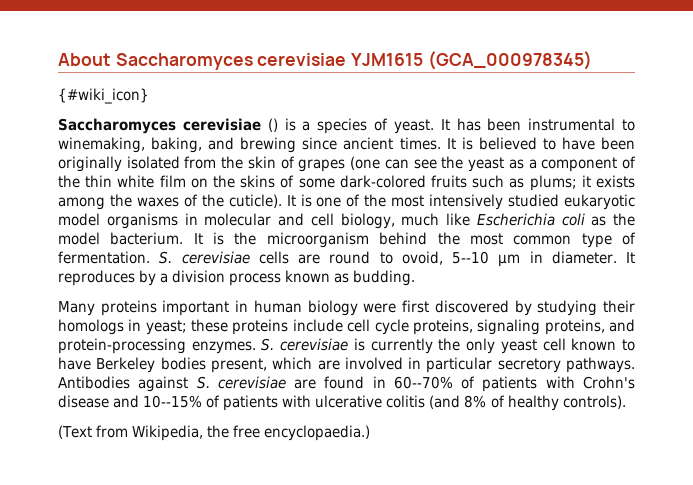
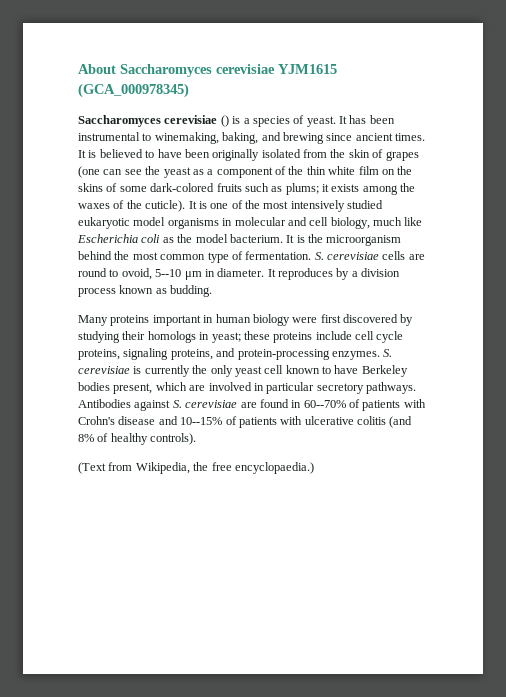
- {#wiki_icon}

